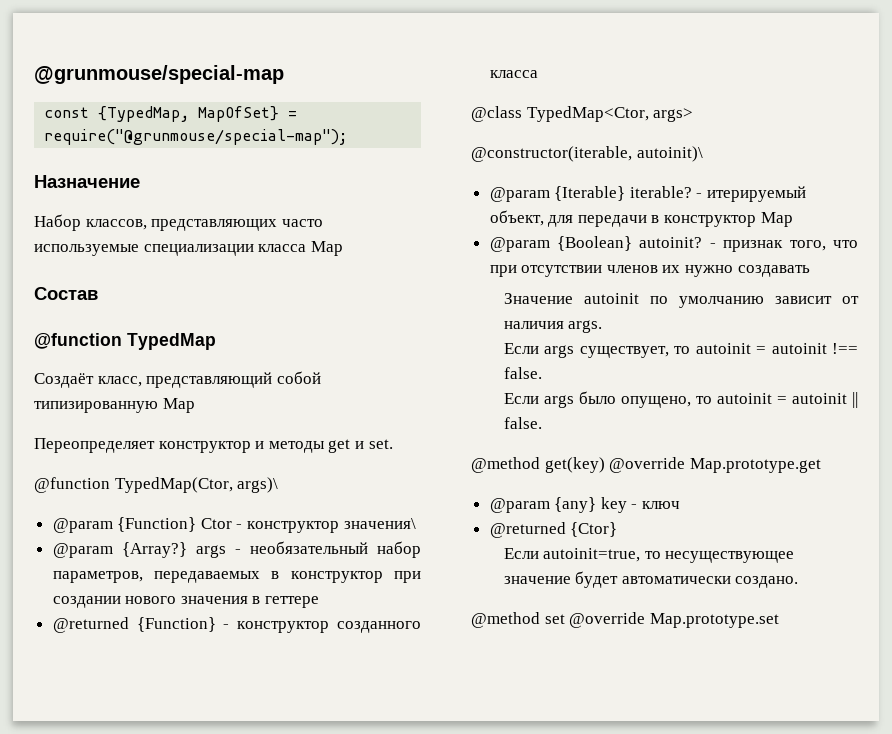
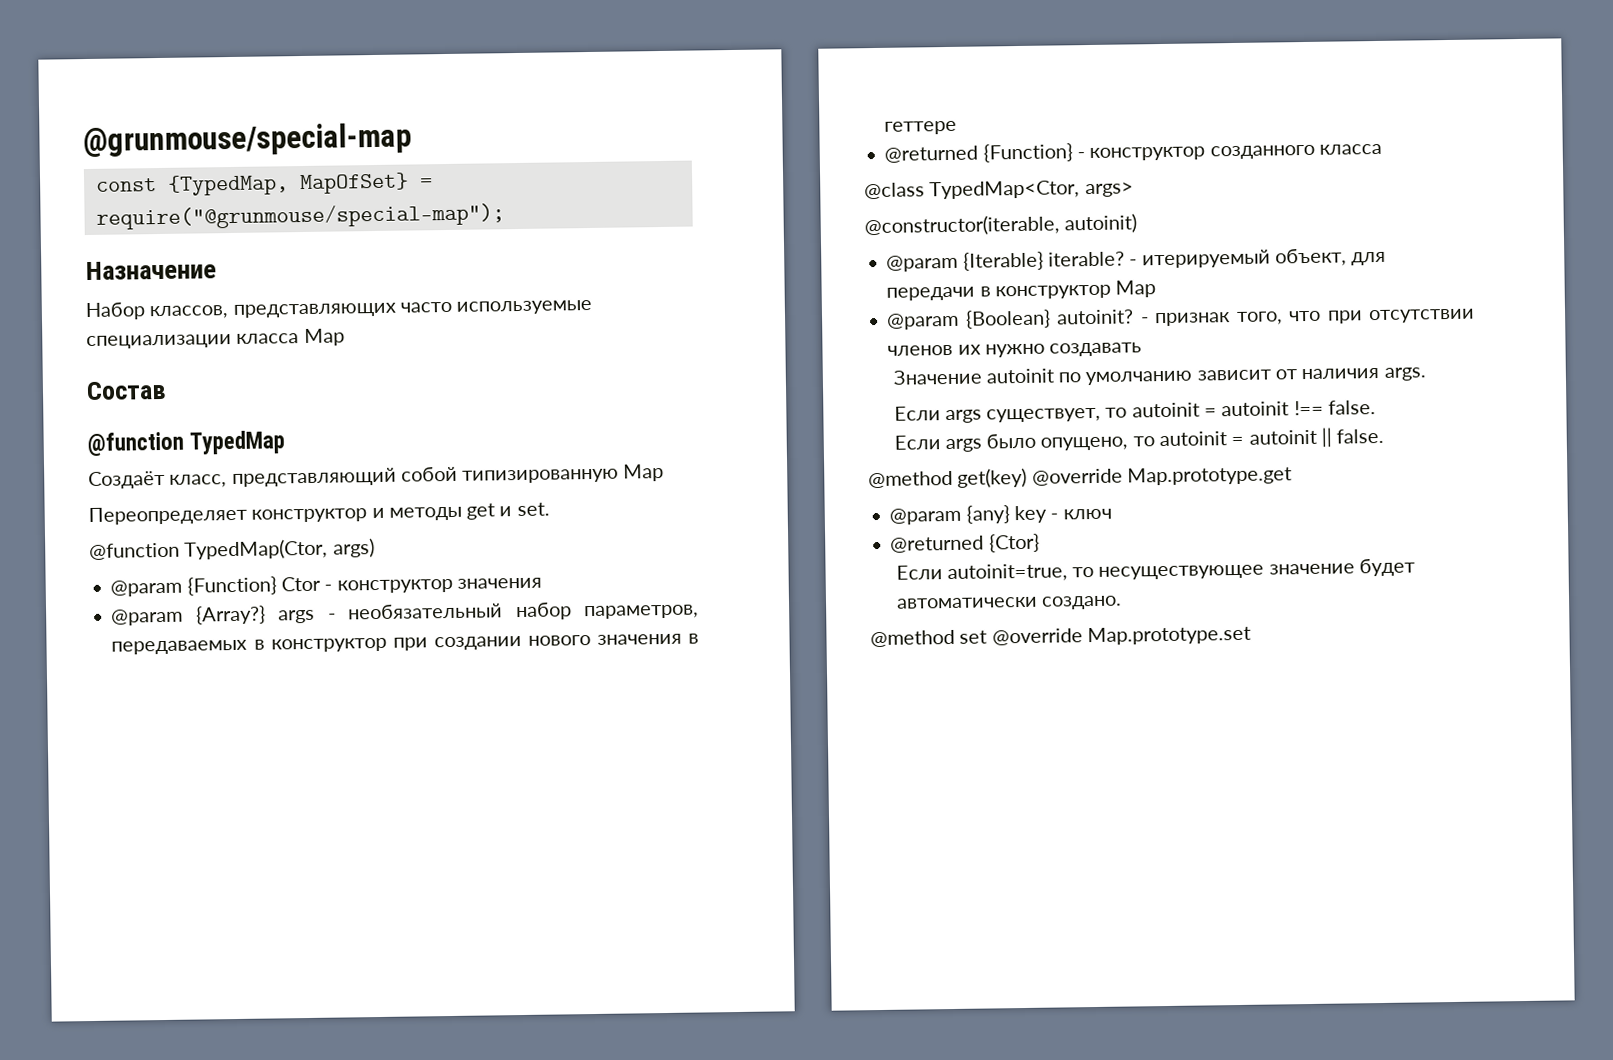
- @function TypedMap(Ctor, args)\
+ @function TypedMap(Ctor, args)
- @param {Function} Ctor - конструктор значения\
+ @param {Function} Ctor - конструктор значения
- @constructor(iterable, autoinit)\
+ @constructor(iterable, autoinit)

